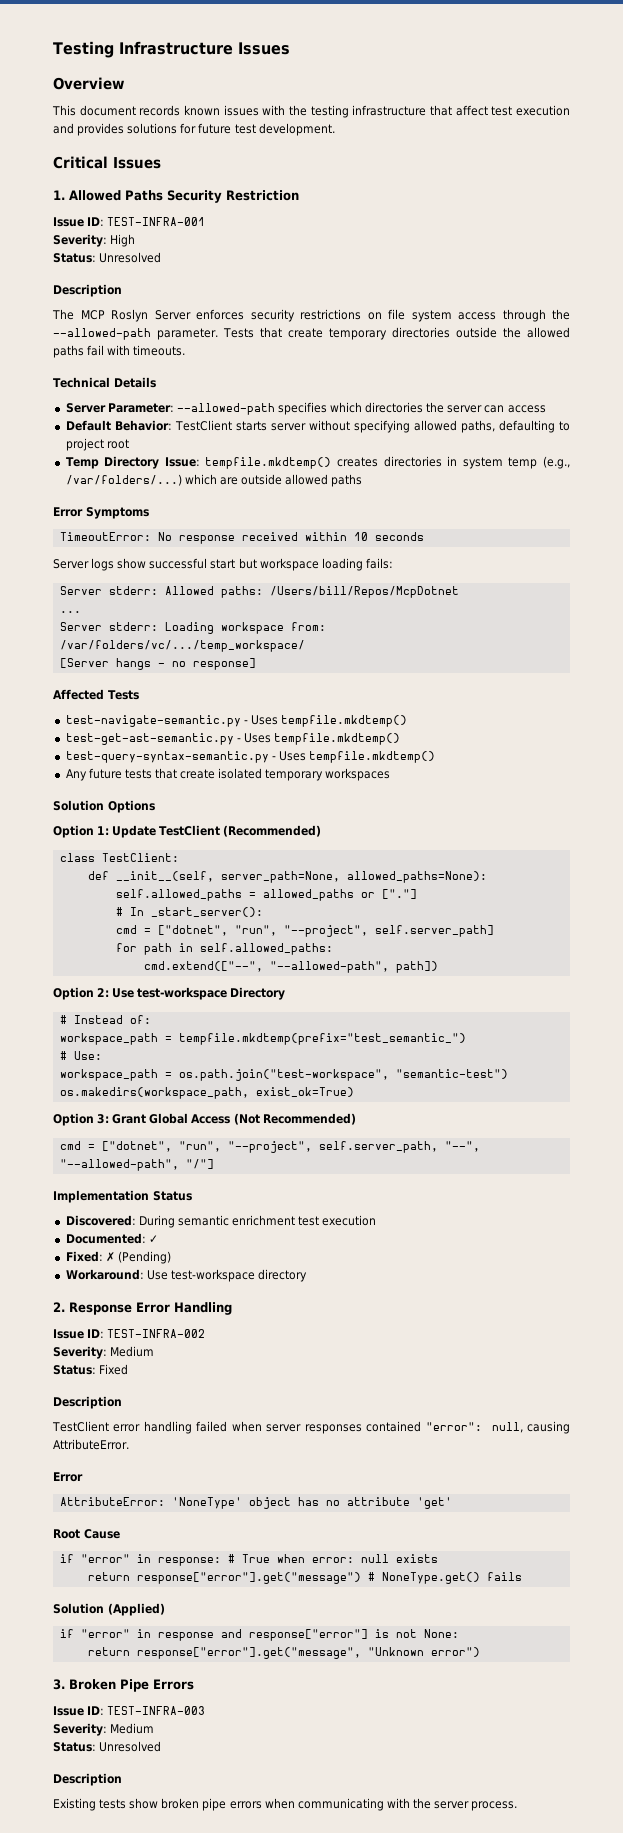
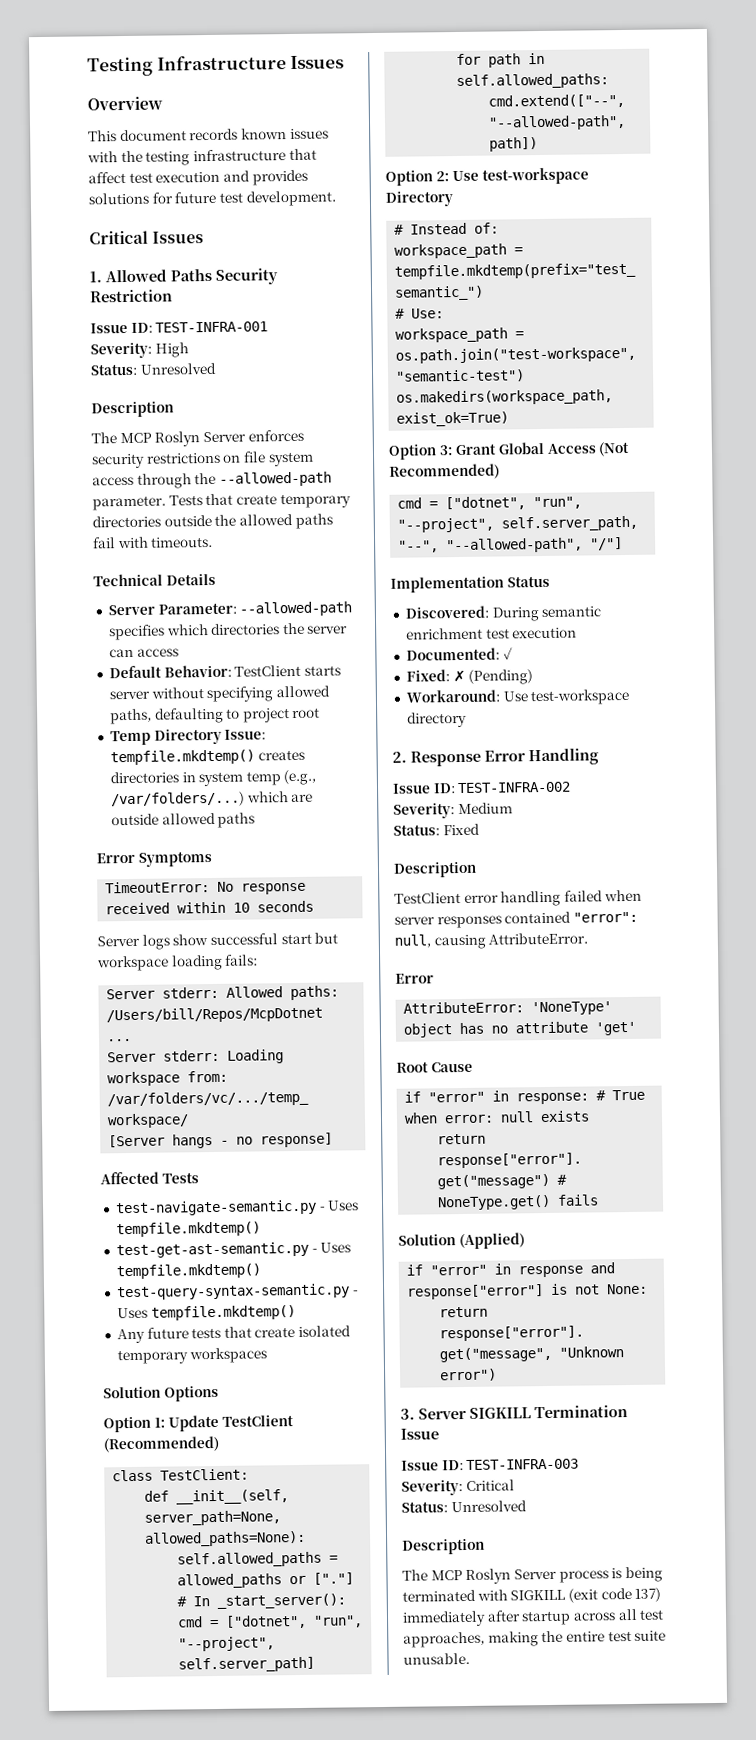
- 3. Broken Pipe Errors
+ 3. Server SIGKILL Termination Issue
  Issue ID: TEST-INFRA-003
- Severity: Medium
+ Severity: Critical
  Status: Unresolved
  Description
- Existing tests show broken pipe errors when communicating with the server process.
+ The MCP Roslyn Server process is being terminated with SIGKILL (exit code 137) immediately after startup across all test approaches, making the entire test suite unusable.

